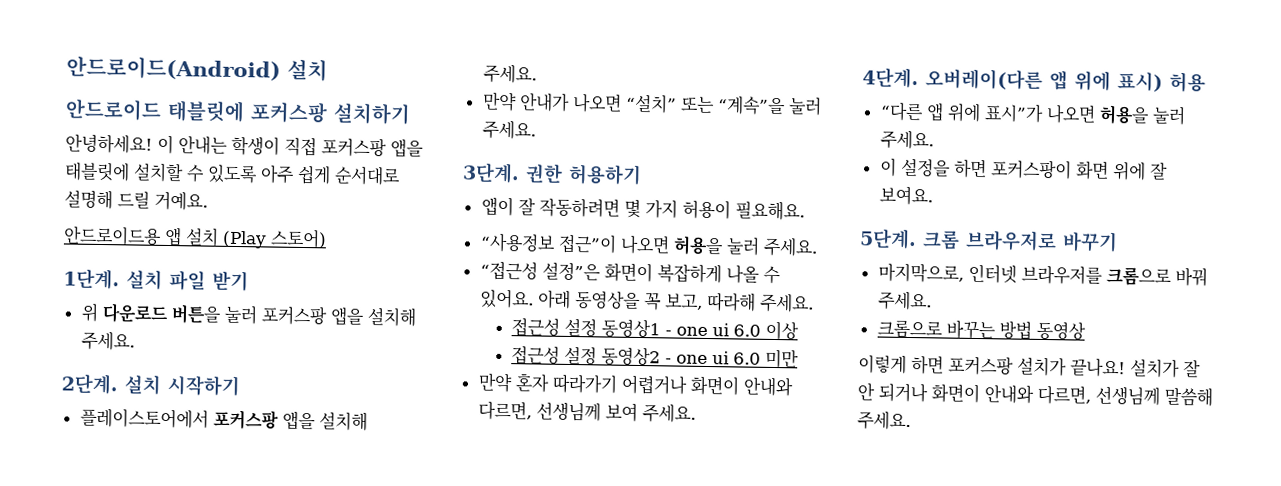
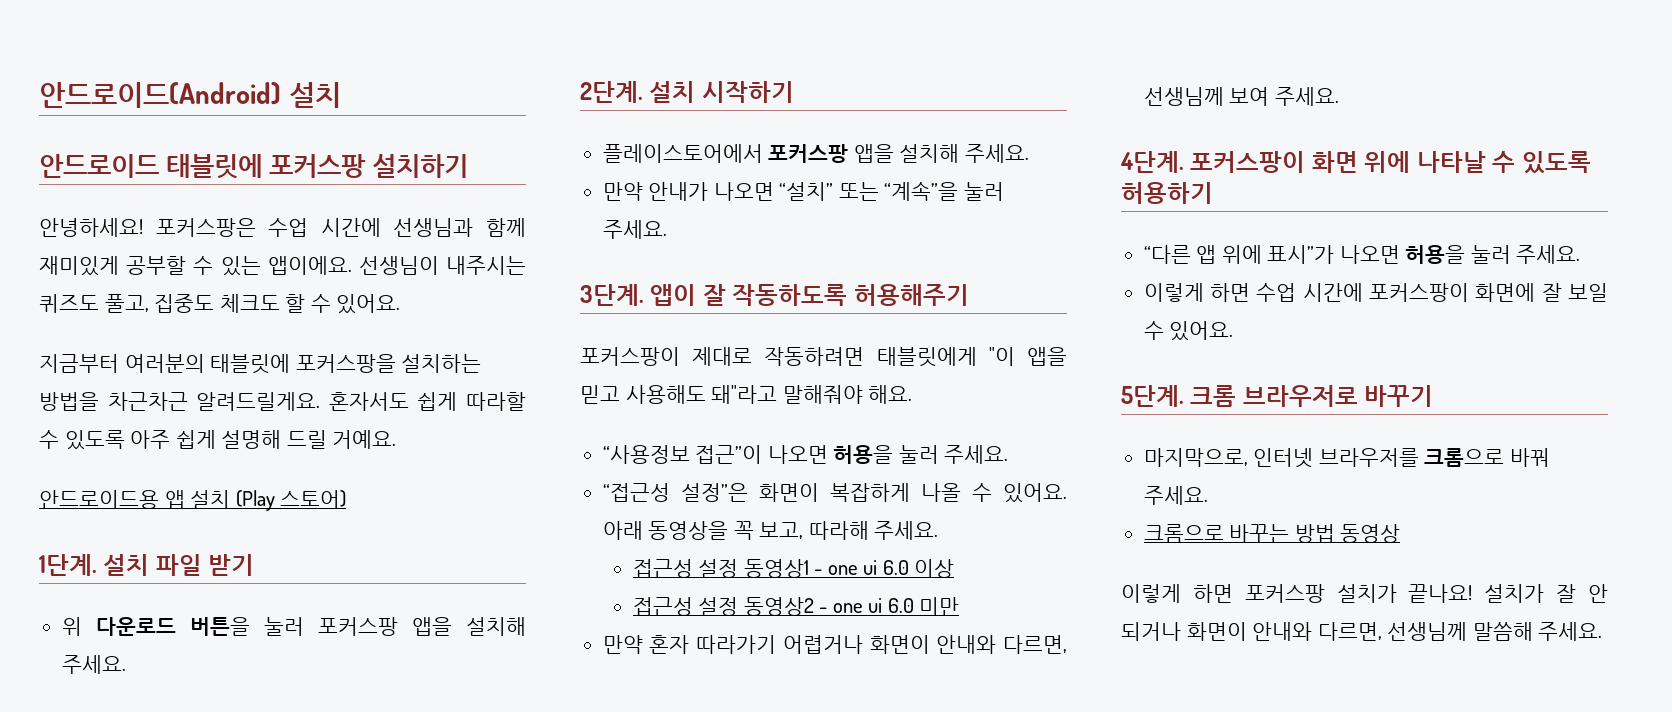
- 이 안내는 학생이 직접 포커스팡 앱을 태블릿에 설치할 수 있도록 아주 쉽게 순서대로 설명해 드릴 거예요.
+ 포커스팡은 수업 시간에 선생님과 함께 재미있게 공부할 수 있는 앱이에요. 선생님이 내주시는 퀴즈도 풀고, 집중도 체크도 할 수 있어요.
+ 지금부터 여러분의 태블릿에 포커스팡을 설치하는 방법을 차근차근 알려드릴게요. 혼자서도 쉽게 따라할 수 있도록 아주 쉽게 설명해 드릴 거예요.
- 권한 허용하기
- 앱이 잘 작동하려면 몇 가지 허용이 필요해요.
+ 앱이 잘 작동하도록 허용해주기
+ 포커스팡이 제대로 작동하려면 태블릿에게 "이 앱을 믿고 사용해도 돼"라고 말해줘야 해요.
- 오버레이(다른 앱 위에 표시) 허용
+ 포커스팡이 화면 위에 나타날 수 있도록 허용하기
- 이 설정을 하면 포커스팡이 화면 위에 잘 보여요.
+ 이렇게 하면 수업 시간에 포커스팡이 화면에 잘 보일 수 있어요.

